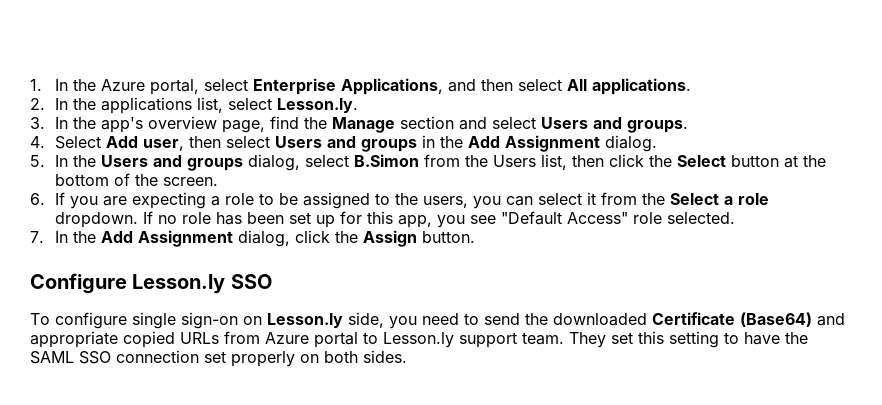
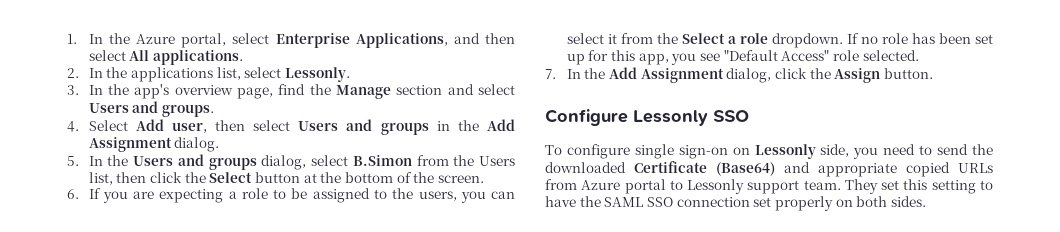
- 2. In the applications list, select Lesson.ly.
+ 2. In the applications list, select Lessonly.
- Configure Lesson.ly SSO
+ Configure Lessonly SSO
- To configure single sign-on on Lesson.ly side, you need to send the downloaded Certificate (Base64) and appropriate copied URLs from Azure portal to Lesson.ly support team.
+ To configure single sign-on on Lessonly side, you need to send the downloaded Certificate (Base64) and appropriate copied URLs from Azure portal to Lessonly support team.

